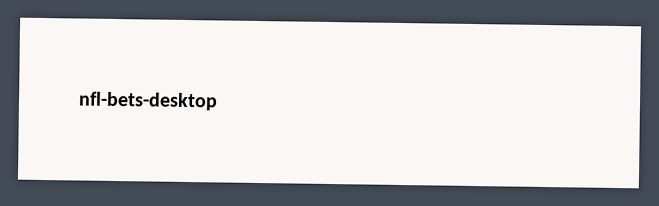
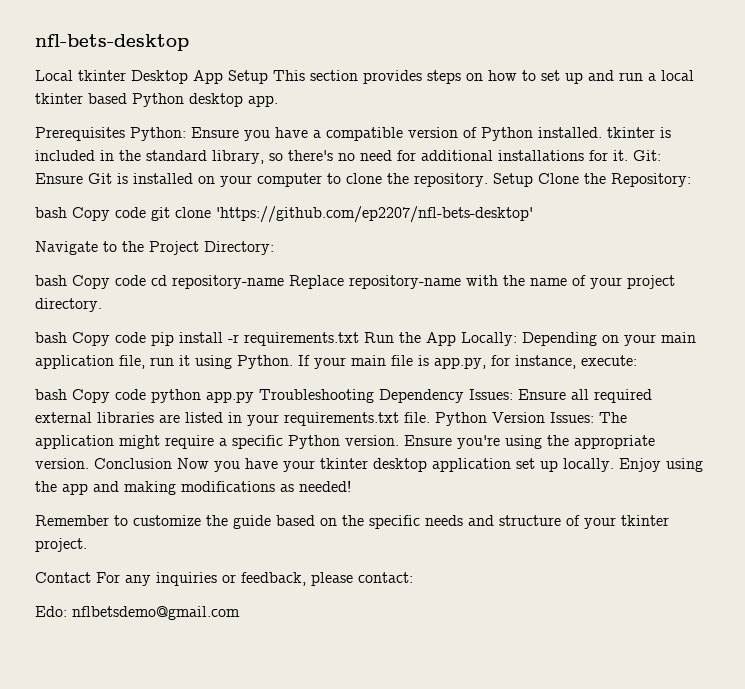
+ Local tkinter Desktop App Setup This section provides steps on how to set up and run a local tkinter based Python desktop app.
+ Prerequisites Python: Ensure you have a compatible version of Python installed. tkinter is included in the standard library, so there's no need for additional installations for it. Git: Ensure Git is installed on your computer to clone the repository. Setup Clone the Repository:
+ bash Copy code git clone 'https://github.com/ep2207/nfl-bets-desktop'
+ Navigate to the Project Directory:
+ bash Copy code cd repository-name Replace repository-name with the name of your project directory.
+ bash Copy code pip install -r requirements.txt Run the App Locally: Depending on your main application file, run it using Python. If your main file is app.py, for instance, execute:
+ bash Copy code python app.py Troubleshooting Dependency Issues: Ensure all required external libraries are listed in your requirements.txt file. Python Version Issues: The application might require a specific Python version. Ensure you're using the appropriate version. Conclusion Now you have your tkinter desktop application set up locally. Enjoy using the app and making modifications as needed!
+ Remember to customize the guide based on the specific needs and structure of your tkinter project.
+ Contact For any inquiries or feedback, please contact:
+ Edo: nflbetsdemo@gmail.com

